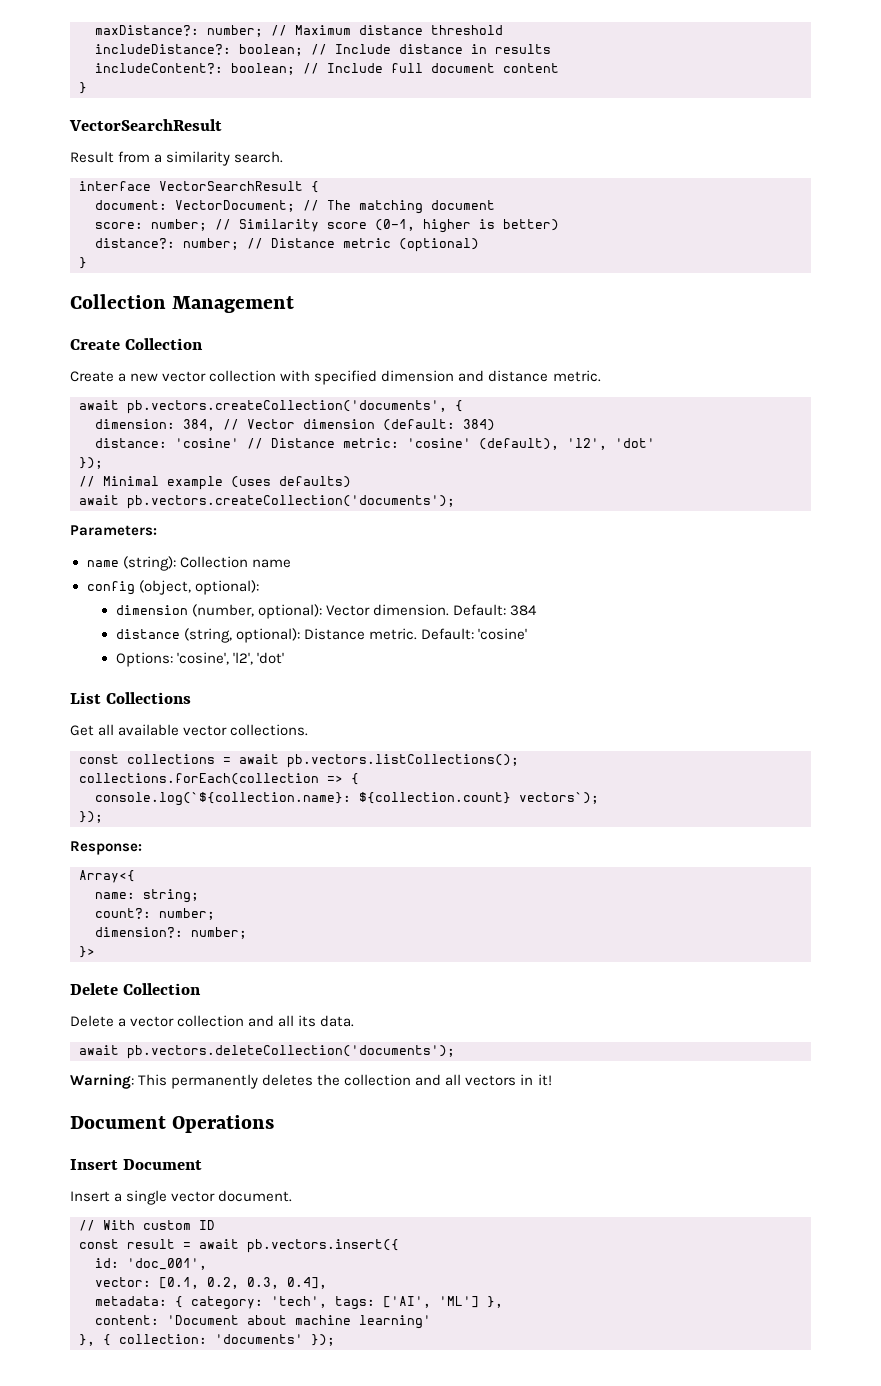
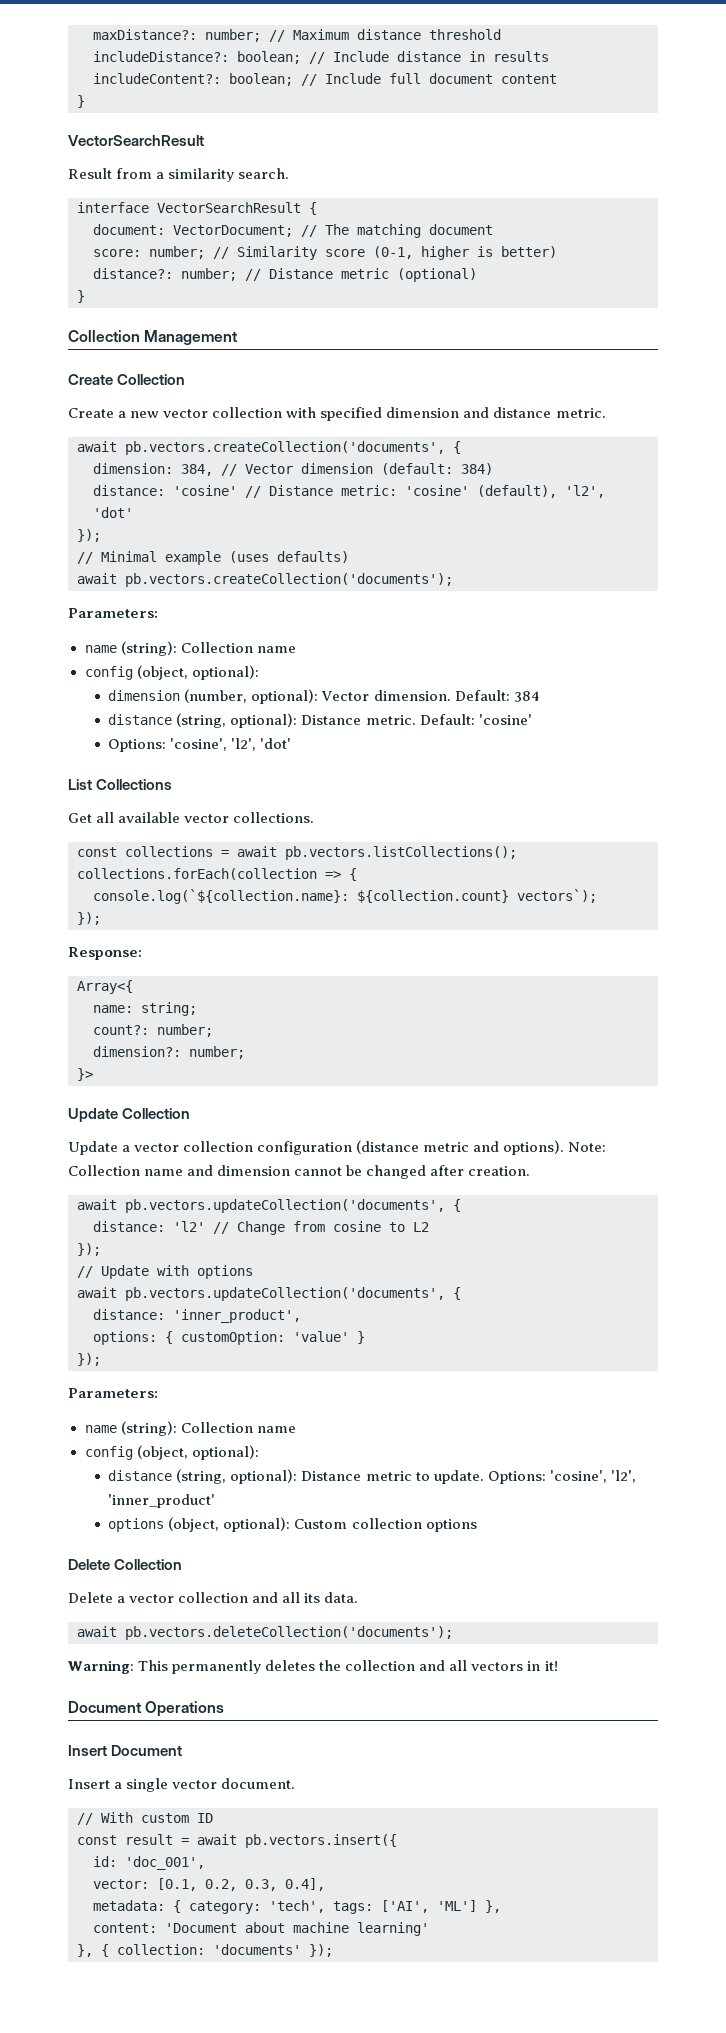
+ Update Collection
+ Update a vector collection configuration (distance metric and options). Note: Collection name and dimension cannot be changed after creation.
+ await pb.vectors.updateCollection('documents', {
+ distance: 'l2' // Change from cosine to L2
+ });
+ // Update with options
+ await pb.vectors.updateCollection('documents', {
+ distance: 'inner_product',
+ options: { customOption: 'value' }
+ });
+ Parameters:
+ name (string): Collection name
+ config (object, optional):
+ distance (string, optional): Distance metric to update. Options: 'cosine', 'l2', 'inner_product'
+ options (object, optional): Custom collection options

